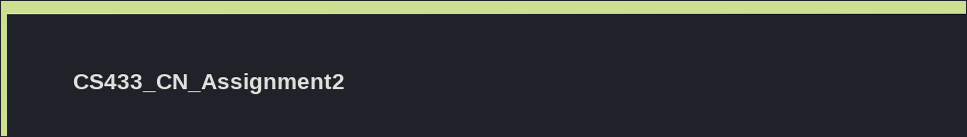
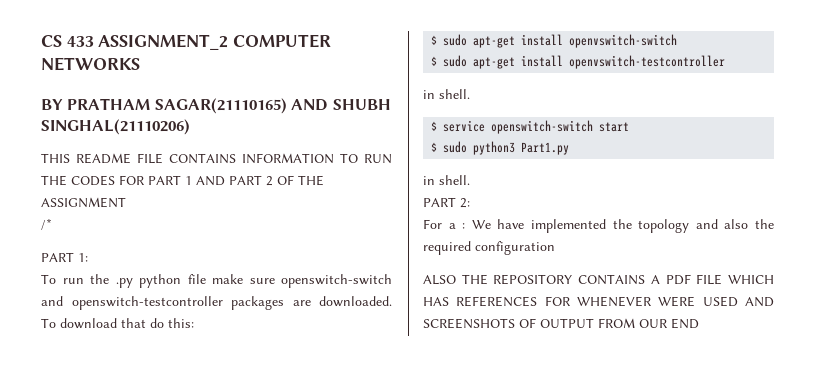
- CS433_CN_Assignment2
+ CS 433 ASSIGNMENT_2 COMPUTER NETWORKS
+ BY PRATHAM SAGAR(21110165) AND SHUBH SINGHAL(21110206)
+ THIS README FILE CONTAINS INFORMATION TO RUN THE CODES FOR PART 1 AND PART 2 OF THE ASSIGNMENT
+ /*
+ PART 1:
+ To run the .py python file make sure openswitch-switch and openswitch-testcontroller packages are downloaded. To download that do this:
+ $ sudo apt-get install openvswitch-switch
+ $ sudo apt-get install openvswitch-testcontroller
+ in shell.
+ $ service openswitch-switch start
+ $ sudo python3 Part1.py
+ in shell.
+ PART 2:
+ For a : We have implemented the topology and also the required configuration
+ ALSO THE REPOSITORY CONTAINS A PDF FILE WHICH HAS REFERENCES FOR WHENEVER WERE USED AND SCREENSHOTS OF OUTPUT FROM OUR END

